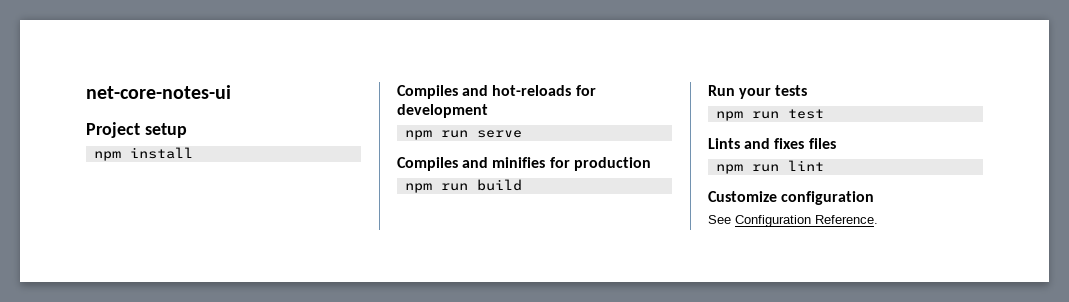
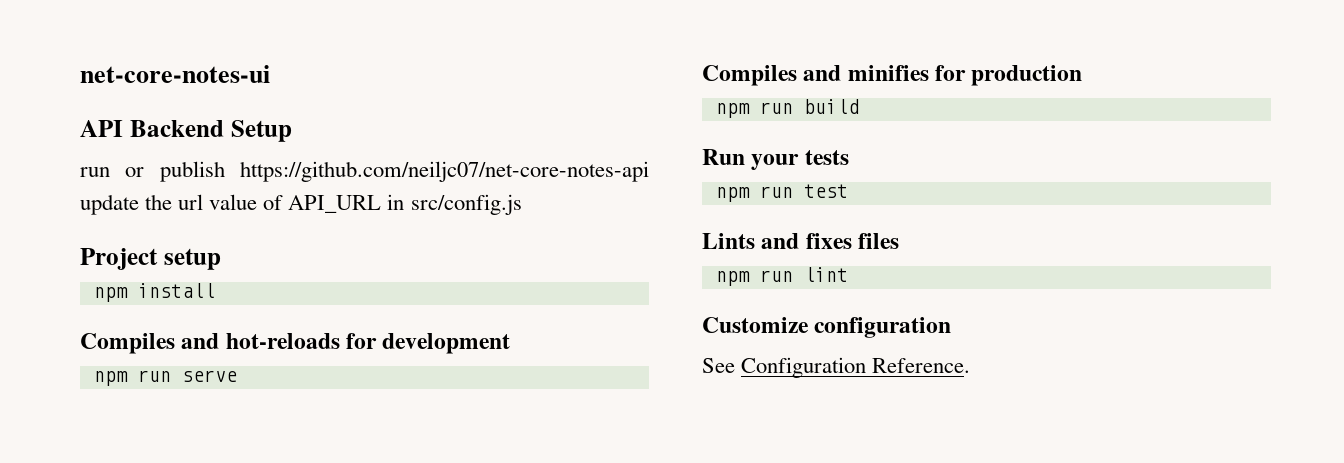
+ API Backend Setup
+ run or publish https://github.com/neiljc07/net-core-notes-api update the url value of API_URL in src/config.js

